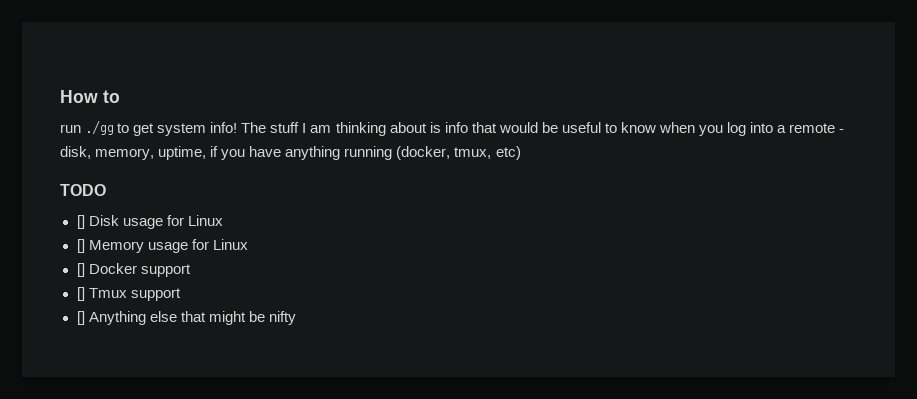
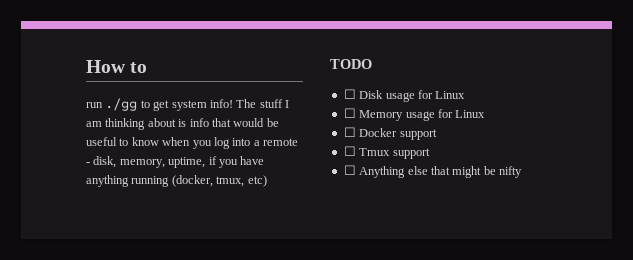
- [] Disk usage for Linux
+ ☐ Disk usage for Linux
- [] Memory usage for Linux
+ ☐ Memory usage for Linux
- [] Docker support
+ ☐ Docker support
- [] Tmux support
+ ☐ Tmux support
- [] Anything else that might be nifty
+ ☐ Anything else that might be nifty

